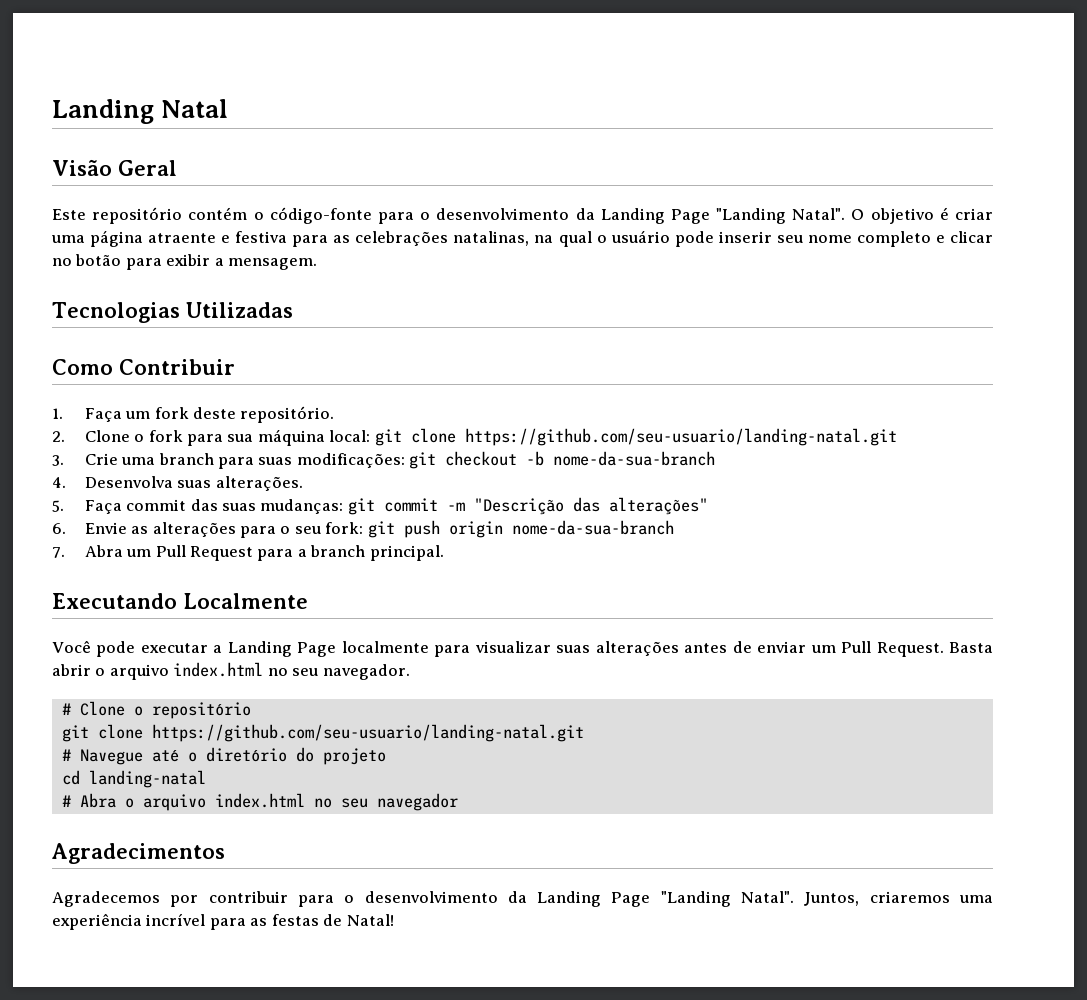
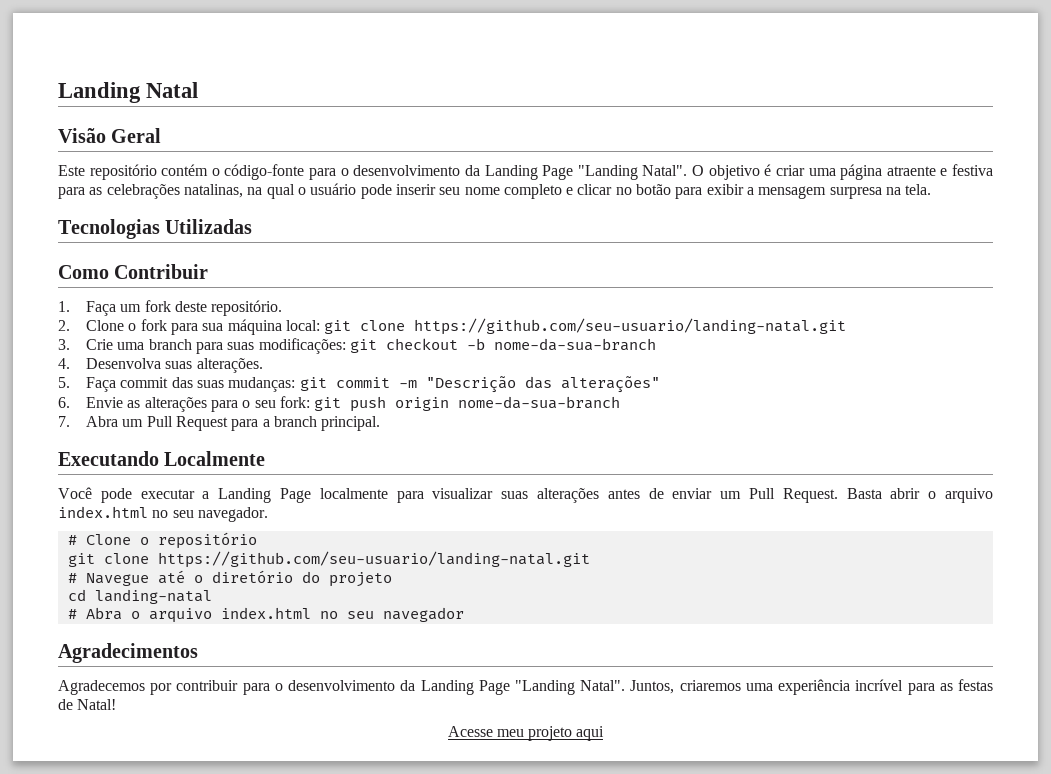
- O objetivo é criar uma página atraente e festiva para as celebrações natalinas, na qual o usuário pode inserir seu nome completo e clicar no botão para exibir a mensagem.
+ O objetivo é criar uma página atraente e festiva para as celebrações natalinas, na qual o usuário pode inserir seu nome completo e clicar no botão para exibir a mensagem surpresa na tela.
+ Acesse meu projeto aqui

